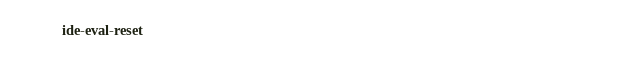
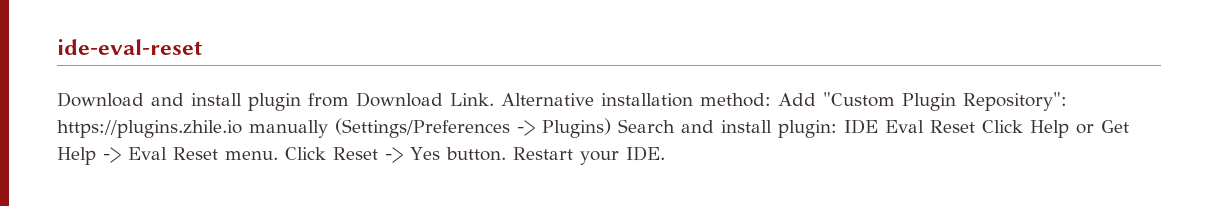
+ Download and install plugin from Download Link. Alternative installation method: Add "Custom Plugin Repository": https://plugins.zhile.io manually (Settings/Preferences -> Plugins) Search and install plugin: IDE Eval Reset Click Help or Get Help -> Eval Reset menu. Click Reset -> Yes button. Restart your IDE.

